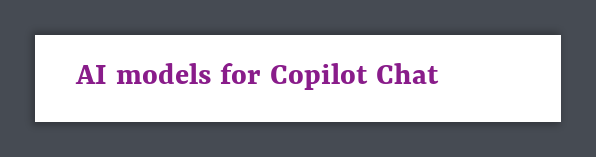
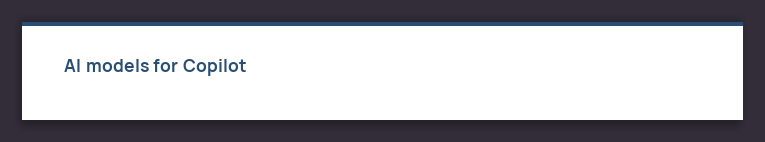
- AI models for Copilot Chat
+ AI models for Copilot

